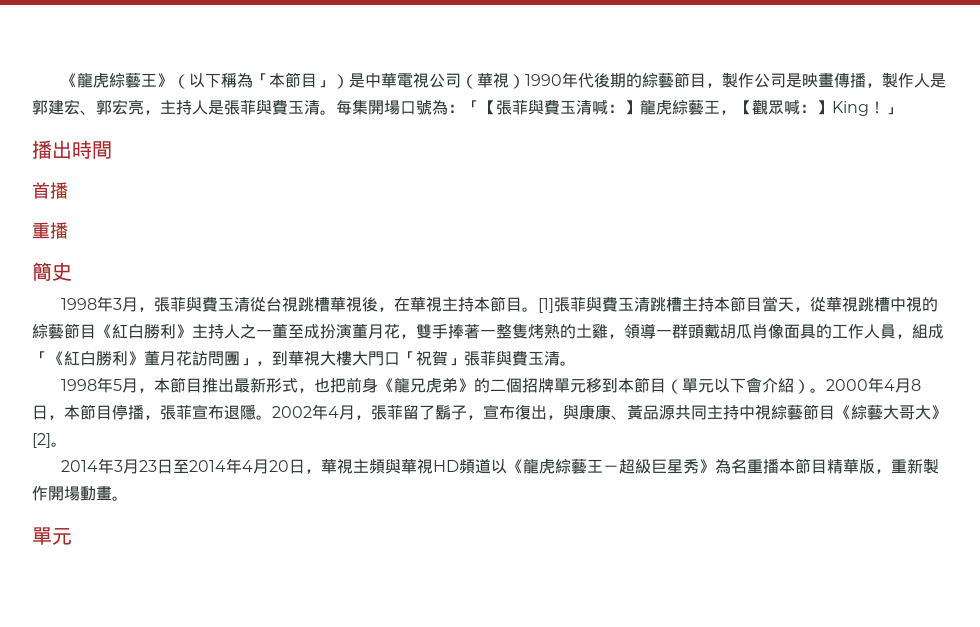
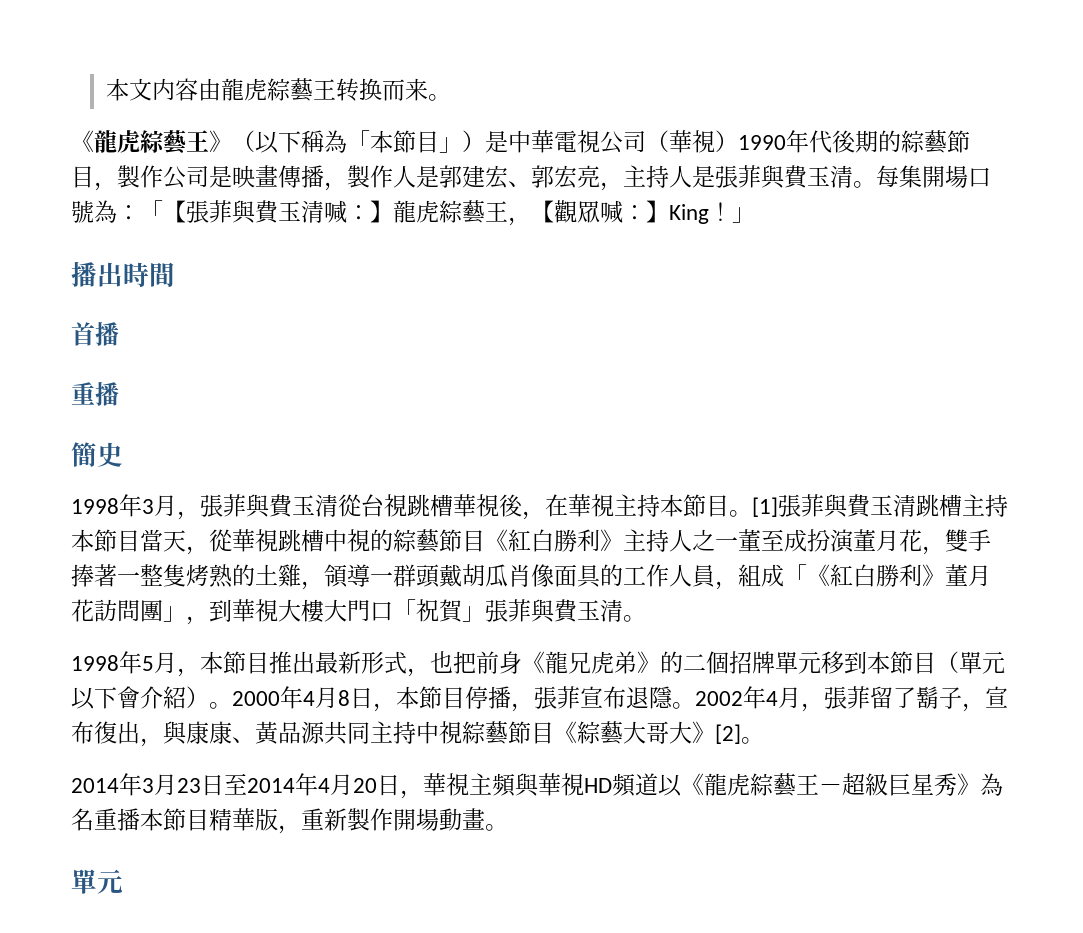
+ 本文内容由龍虎綜藝王转换而来。

